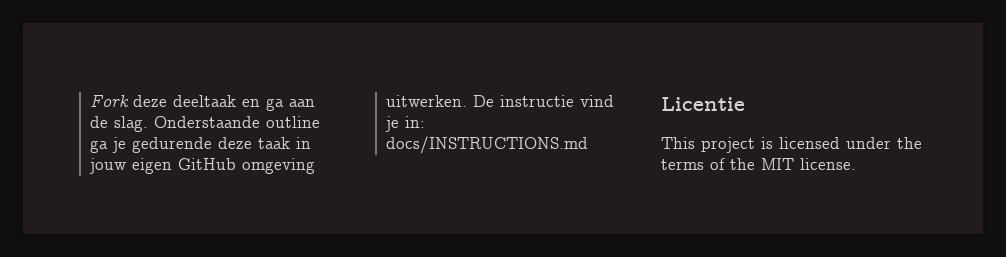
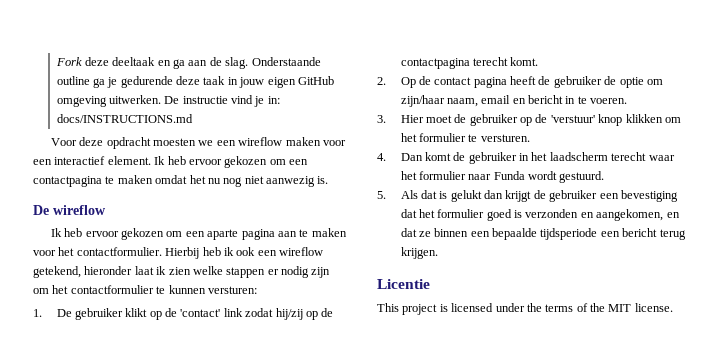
+ Voor deze opdracht moesten we een wireflow maken voor een interactief element. Ik heb ervoor gekozen om een contactpagina te maken omdat het nu nog niet aanwezig is.
+ De wireflow
+ Ik heb ervoor gekozen om een aparte pagina aan te maken voor het contactformulier. Hierbij heb ik ook een wireflow getekend, hieronder laat ik zien welke stappen er nodig zijn om het contactformulier te kunnen versturen:
+ 1. De gebruiker klikt op de 'contact' link zodat hij/zij op de contactpagina terecht komt.
+ 2. Op de contact pagina heeft de gebruiker de optie om zijn/haar naam, email en bericht in te voeren.
+ 3. Hier moet de gebruiker op de 'verstuur' knop klikken om het formulier te versturen.
+ 4. Dan komt de gebruiker in het laadscherm terecht waar het formulier naar Funda wordt gestuurd.
+ 5. Als dat is gelukt dan krijgt de gebruiker een bevestiging dat het formulier goed is verzonden en aangekomen, en dat ze binnen een bepaalde tijdsperiode een bericht terug krijgen.

